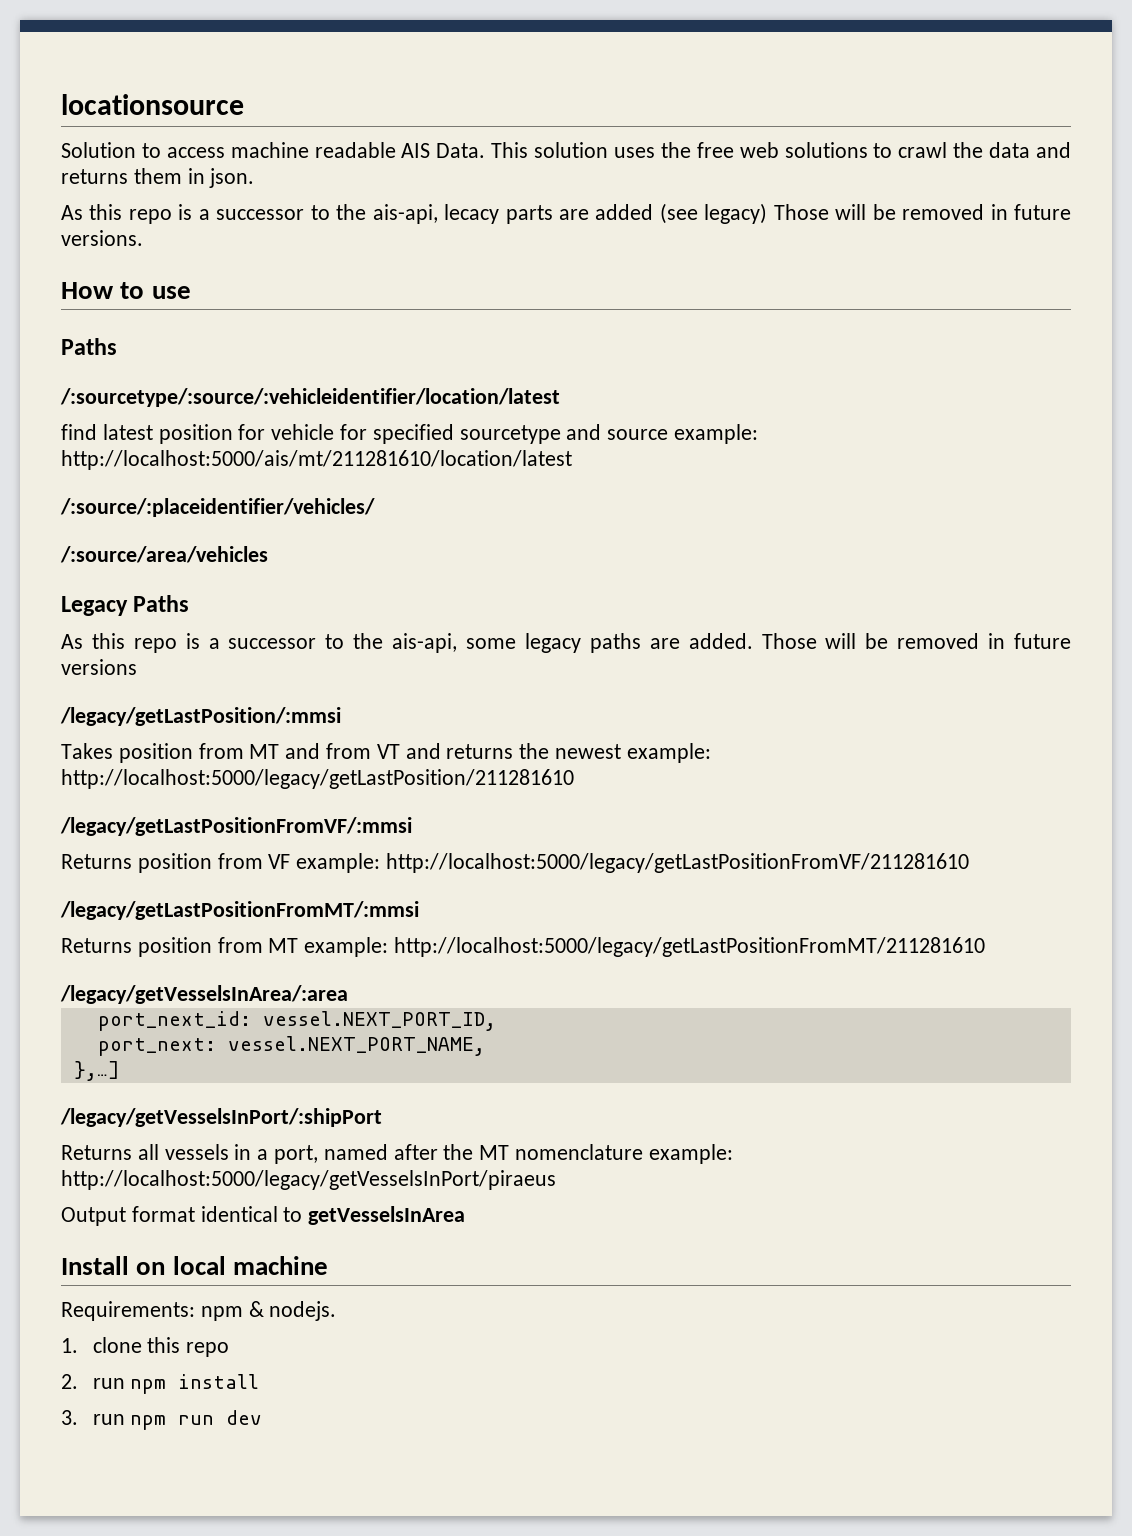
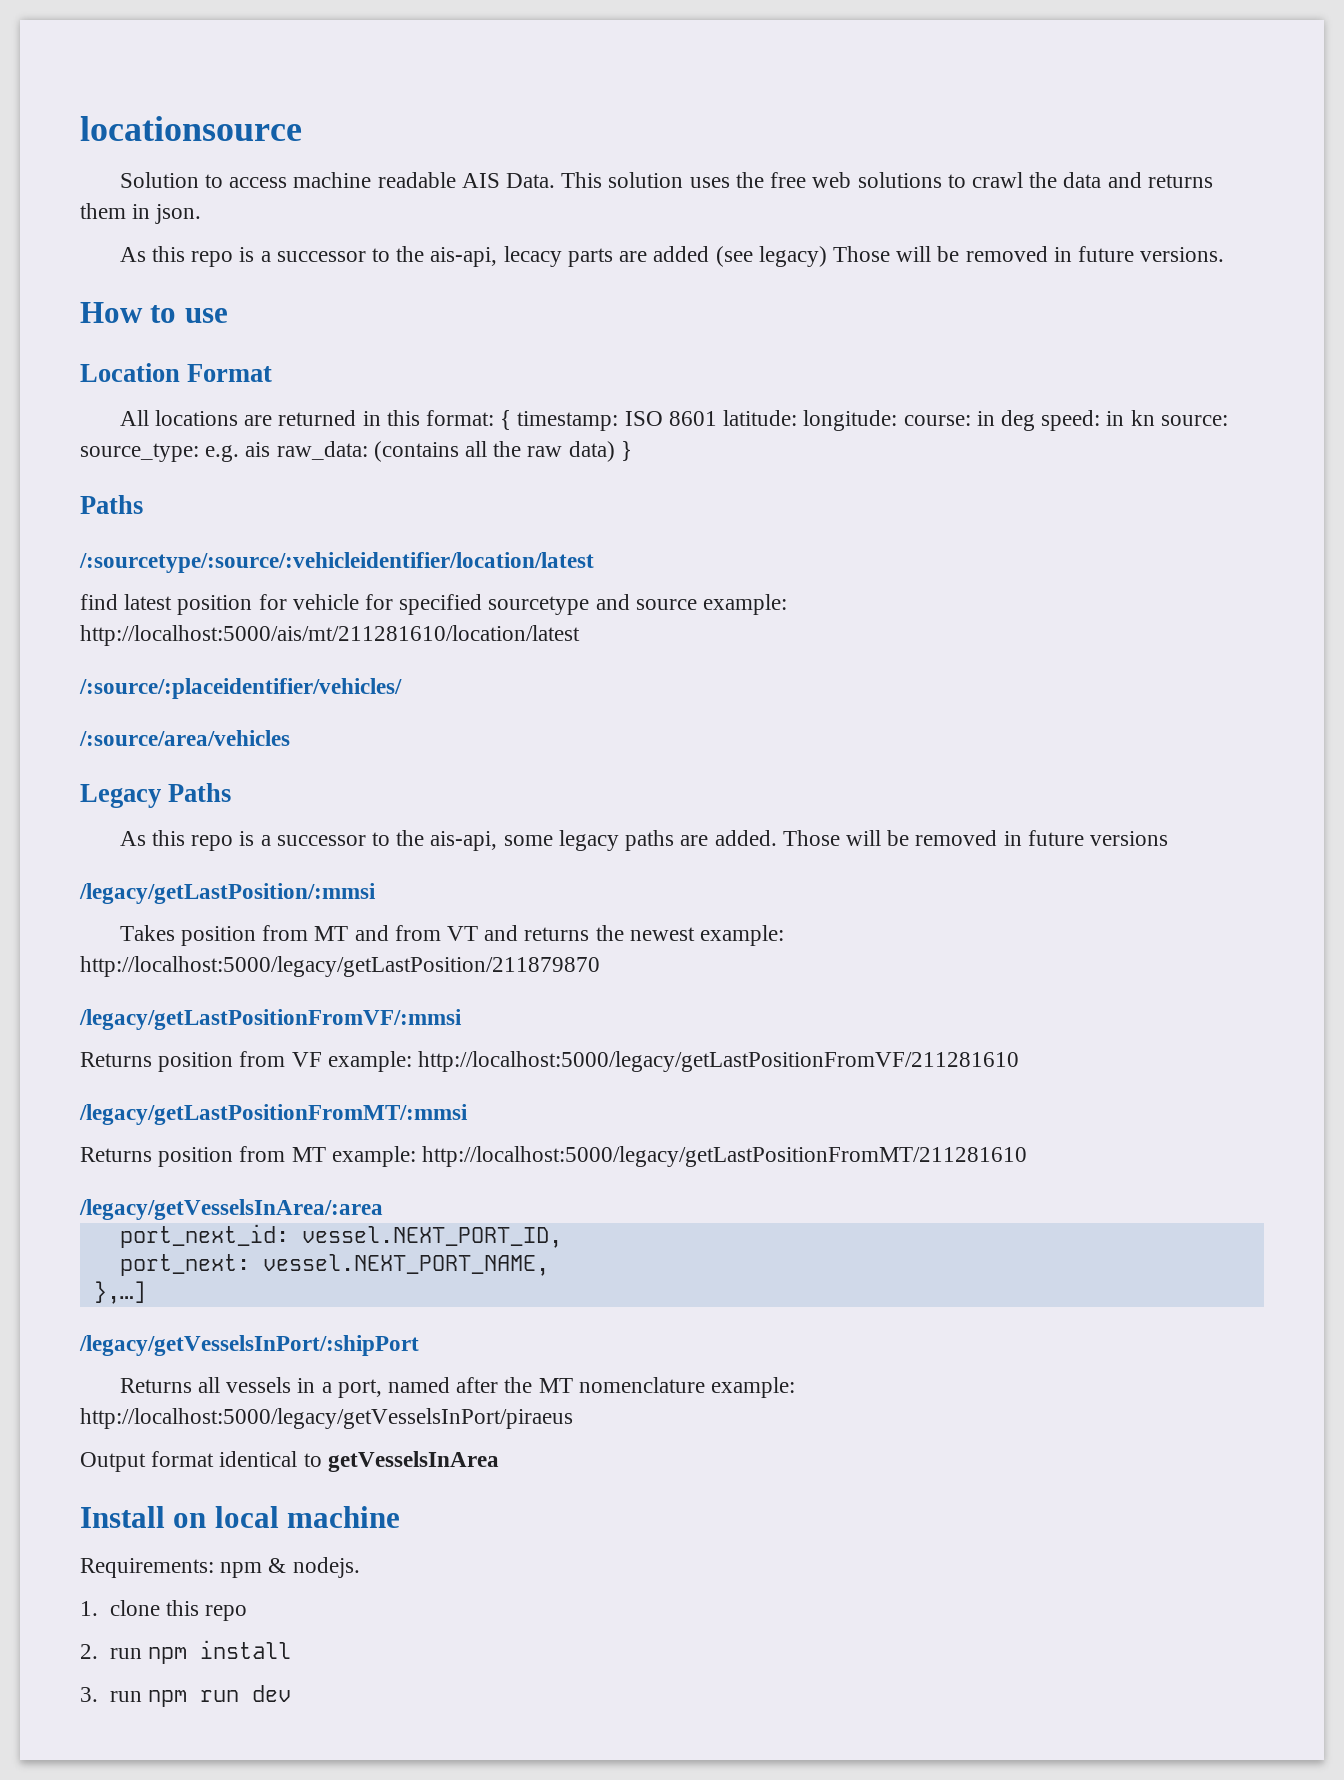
+ Location Format
+ All locations are returned in this format: { timestamp: ISO 8601 latitude: longitude: course: in deg speed: in kn source: source_type: e.g. ais raw_data: (contains all the raw data) }
- Takes position from MT and from VT and returns the newest example: http://localhost:5000/legacy/getLastPosition/211281610
+ Takes position from MT and from VT and returns the newest example: http://localhost:5000/legacy/getLastPosition/211879870

